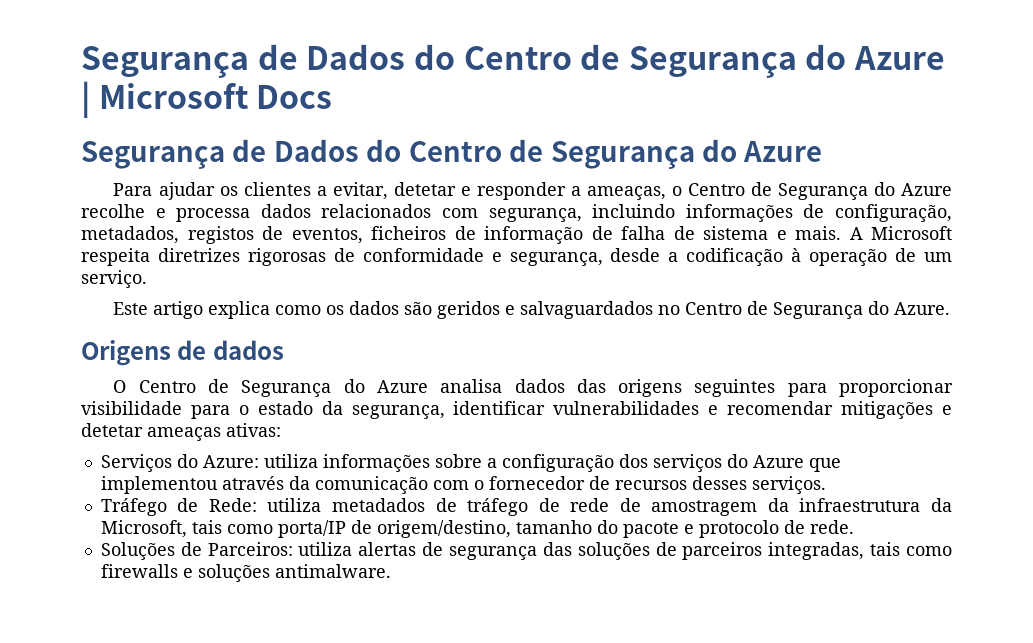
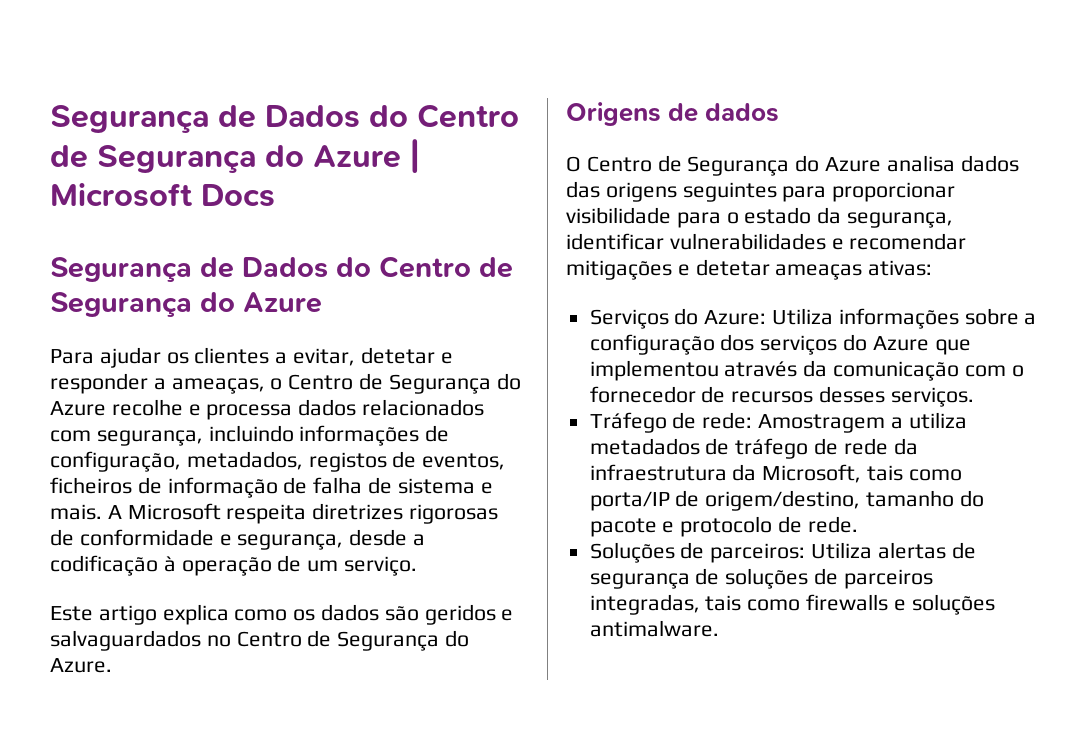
- Serviços do Azure: utiliza informações sobre a configuração dos serviços do Azure que implementou através da comunicação com o fornecedor de recursos desses serviços.
+ Serviços do Azure: Utiliza informações sobre a configuração dos serviços do Azure que implementou através da comunicação com o fornecedor de recursos desses serviços.
- Tráfego de Rede: utiliza metadados de tráfego de rede de amostragem da infraestrutura da Microsoft, tais como porta/IP de origem/destino, tamanho do pacote e protocolo de rede.
+ Tráfego de rede: Amostragem a utiliza metadados de tráfego de rede da infraestrutura da Microsoft, tais como porta/IP de origem/destino, tamanho do pacote e protocolo de rede.
- Soluções de Parceiros: utiliza alertas de segurança das soluções de parceiros integradas, tais como firewalls e soluções antimalware.
+ Soluções de parceiros: Utiliza alertas de segurança de soluções de parceiros integradas, tais como firewalls e soluções antimalware.

